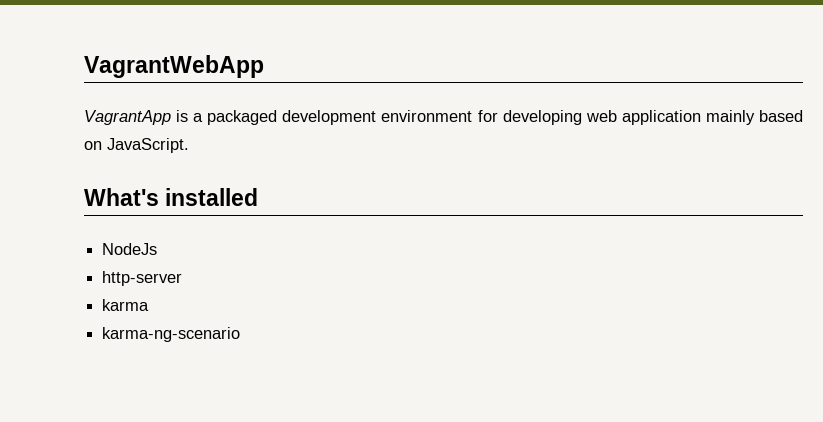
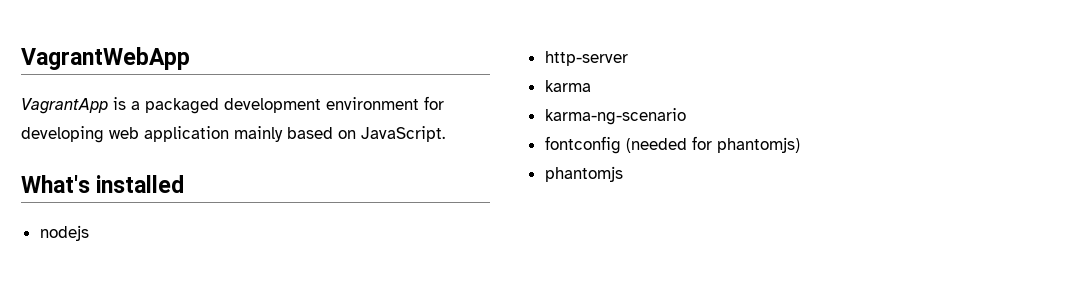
- NodeJs
+ nodejs
+ fontconfig (needed for phantomjs)
+ phantomjs

